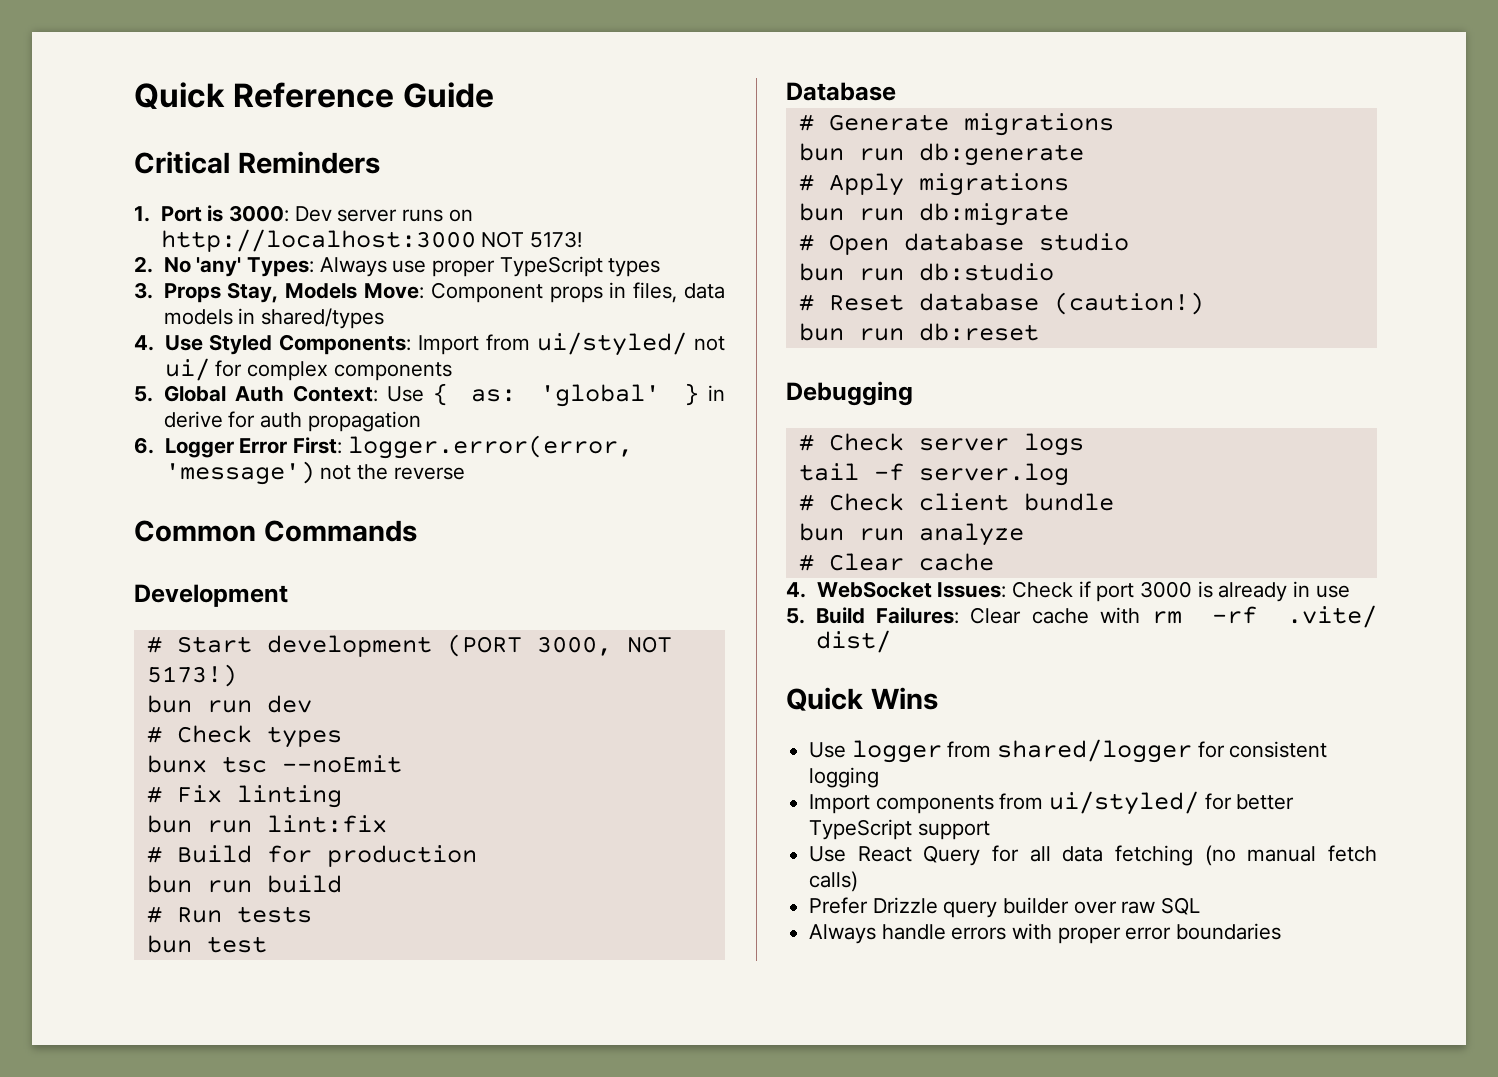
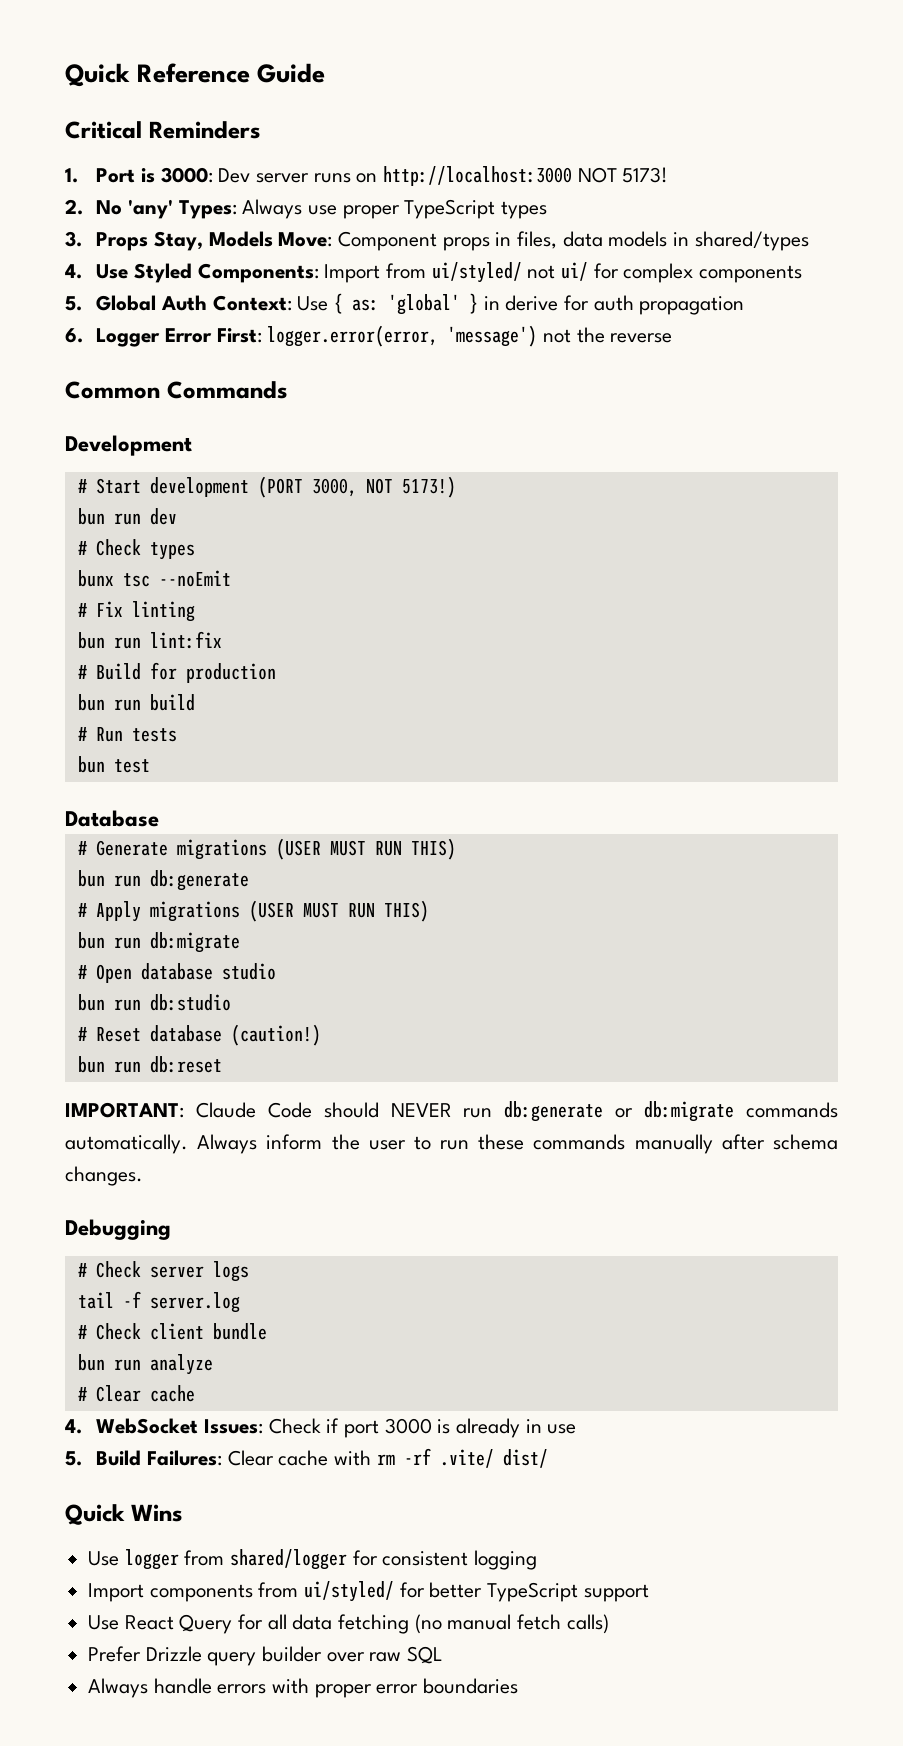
- # Generate migrations
+ # Generate migrations (USER MUST RUN THIS)
- # Apply migrations
+ # Apply migrations (USER MUST RUN THIS)
+ IMPORTANT: Claude Code should NEVER run db:generate or db:migrate commands automatically. Always inform the user to run these commands manually after schema changes.

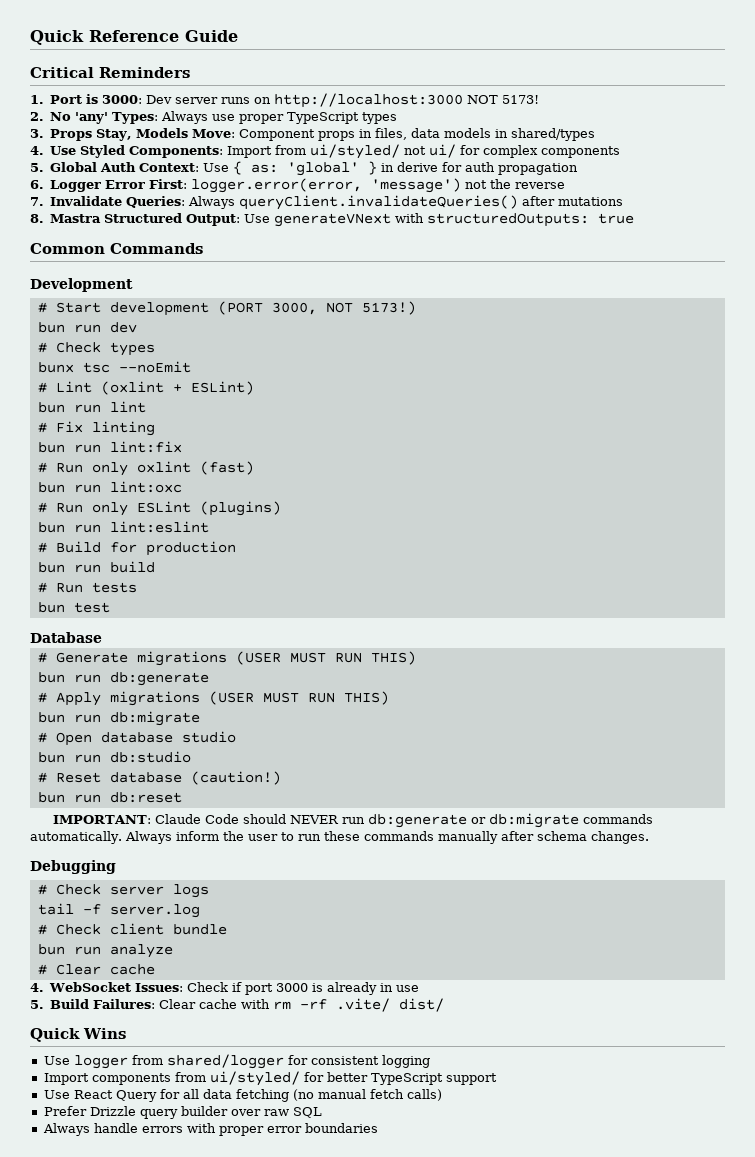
+ 7. Invalidate Queries: Always queryClient.invalidateQueries() after mutations
+ 8. Mastra Structured Output: Use generateVNext with structuredOutputs: true
+ # Lint (oxlint + ESLint)
+ bun run lint
+ # Run only oxlint (fast)
+ bun run lint:oxc
+ # Run only ESLint (plugins)
+ bun run lint:eslint

